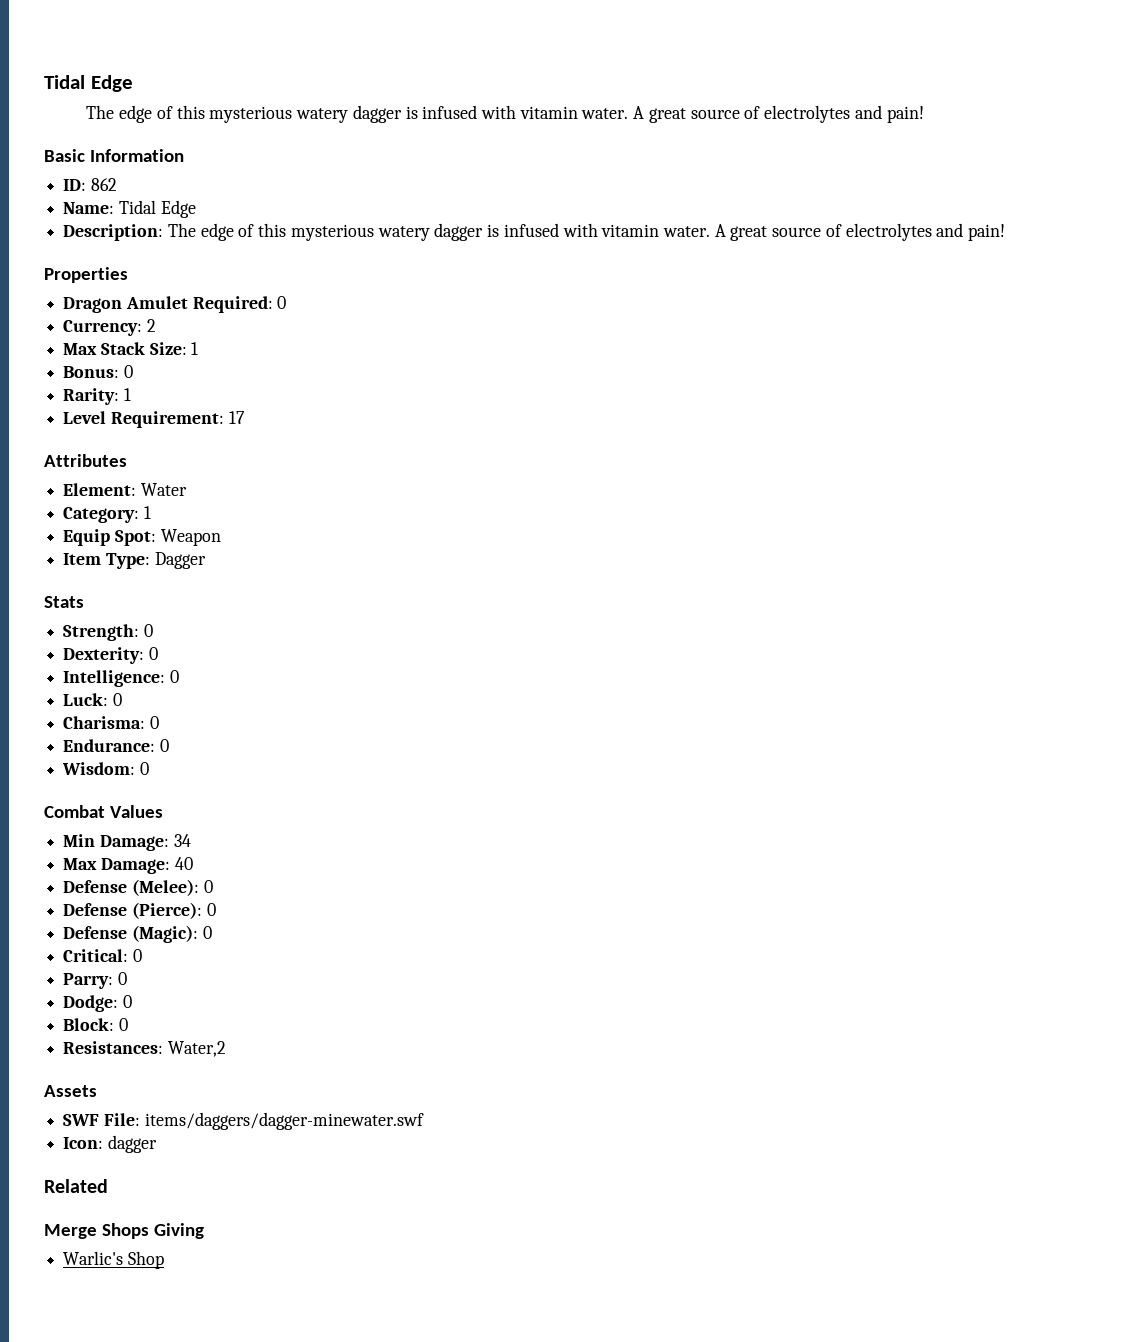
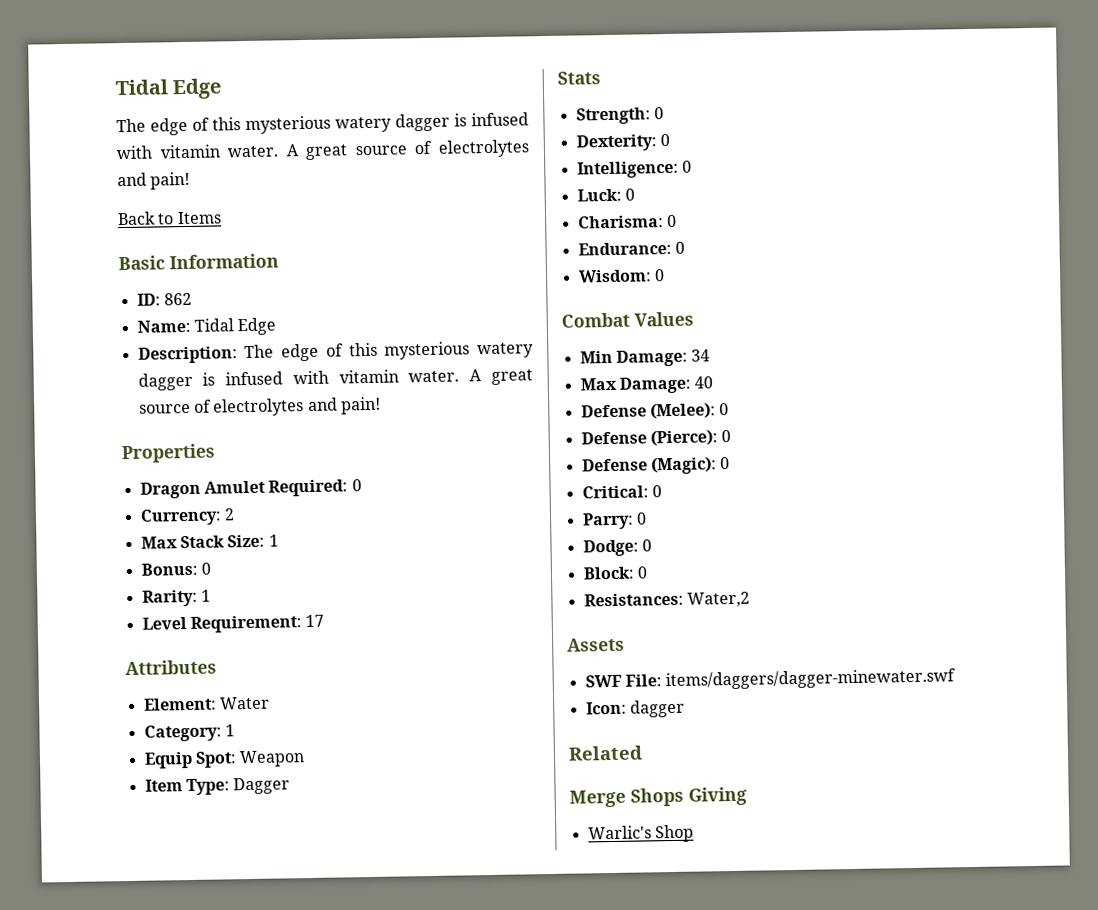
+ Back to Items

